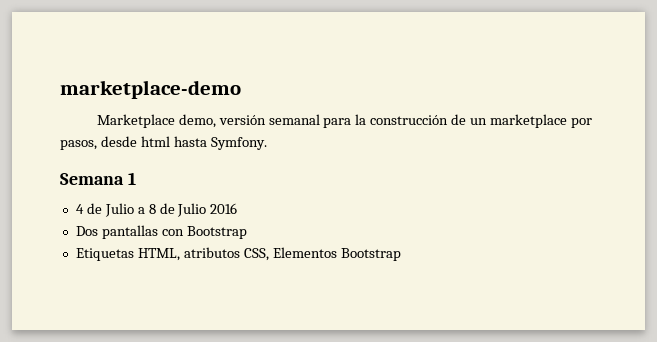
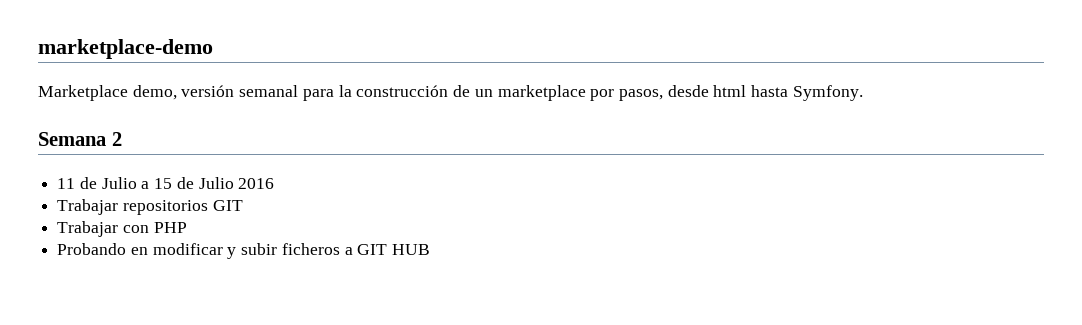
- Semana 1
- 4 de Julio a 8 de Julio 2016
+ Semana 2
+ 11 de Julio a 15 de Julio 2016
- Dos pantallas con Bootstrap
- Etiquetas HTML, atributos CSS, Elementos Bootstrap
+ Trabajar repositorios GIT
+ Trabajar con PHP
+ Probando en modificar y subir ficheros a GIT HUB

